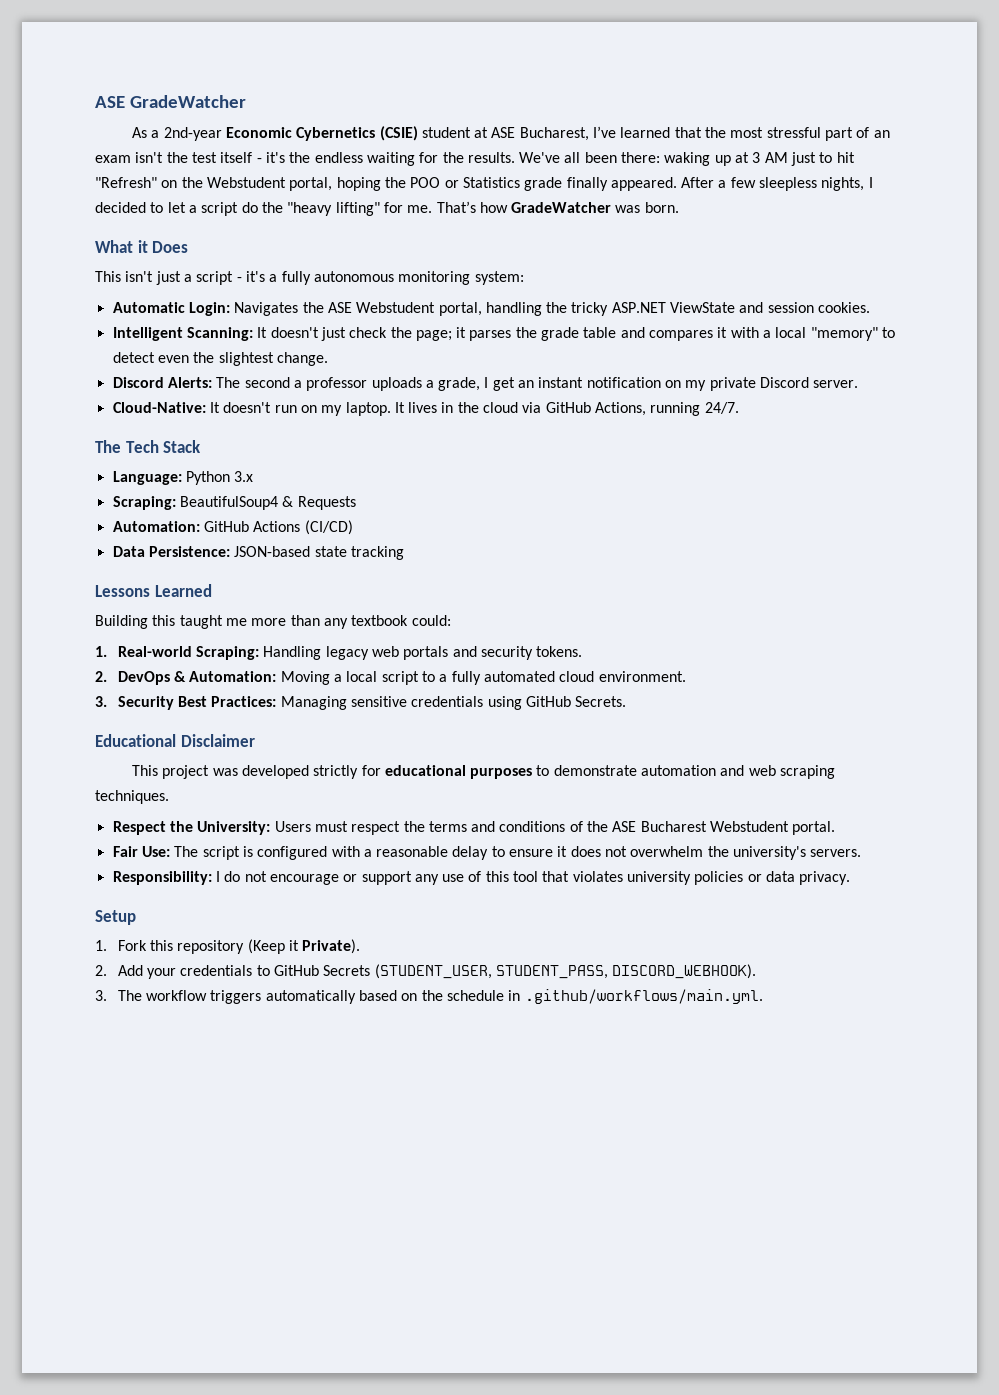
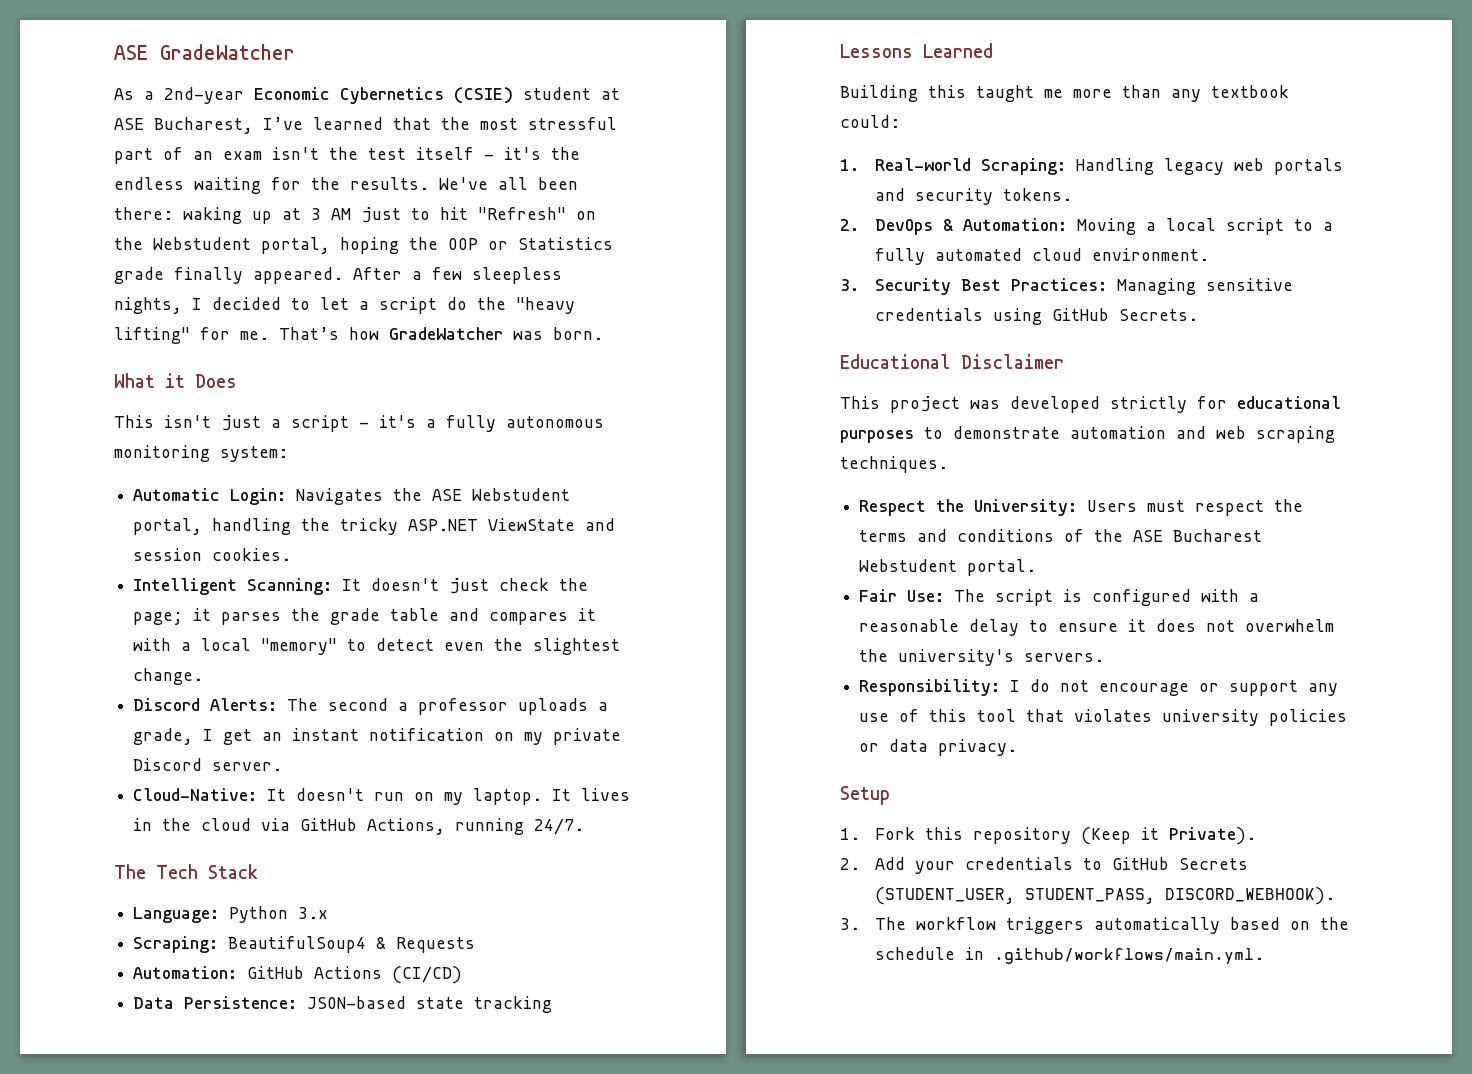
- We've all been there: waking up at 3 AM just to hit "Refresh" on the Webstudent portal, hoping the POO or Statistics grade finally appeared.
+ We've all been there: waking up at 3 AM just to hit "Refresh" on the Webstudent portal, hoping the OOP or Statistics grade finally appeared.

